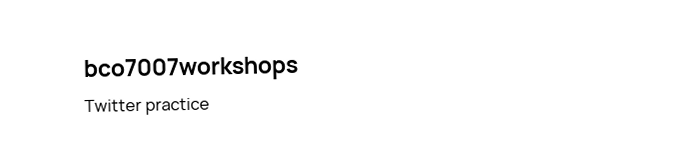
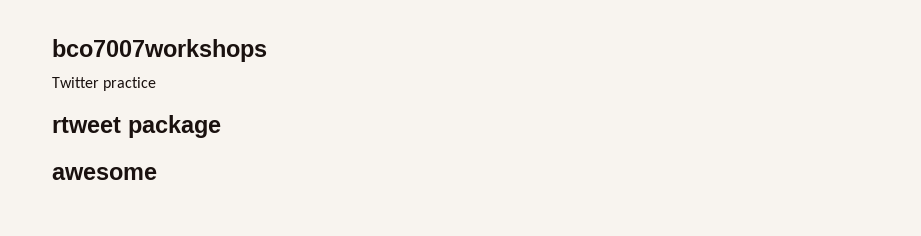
+ rtweet package
+ awesome

